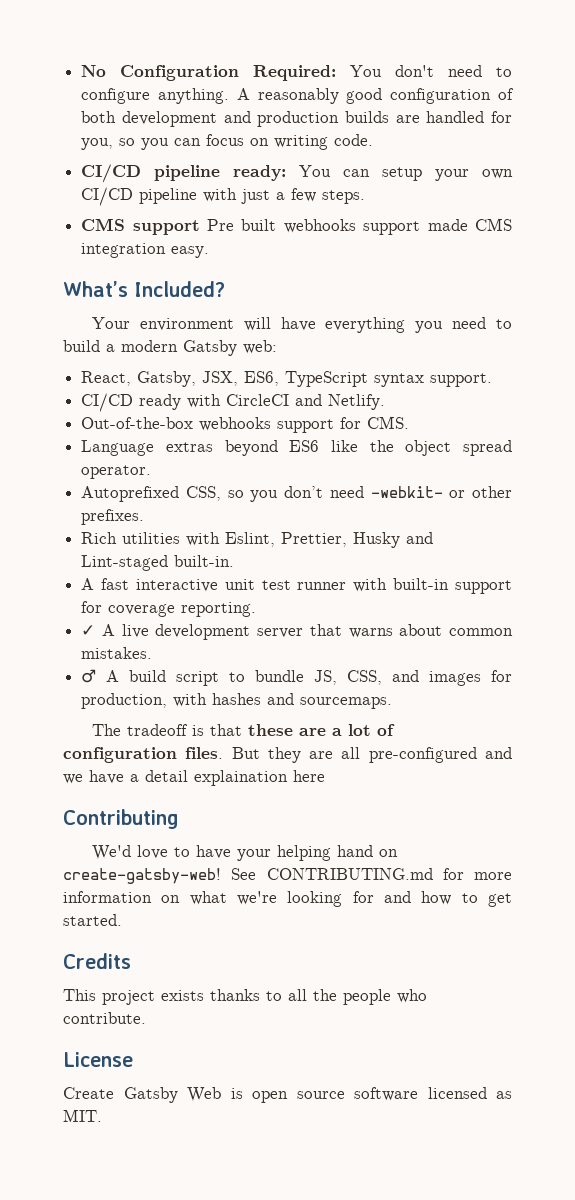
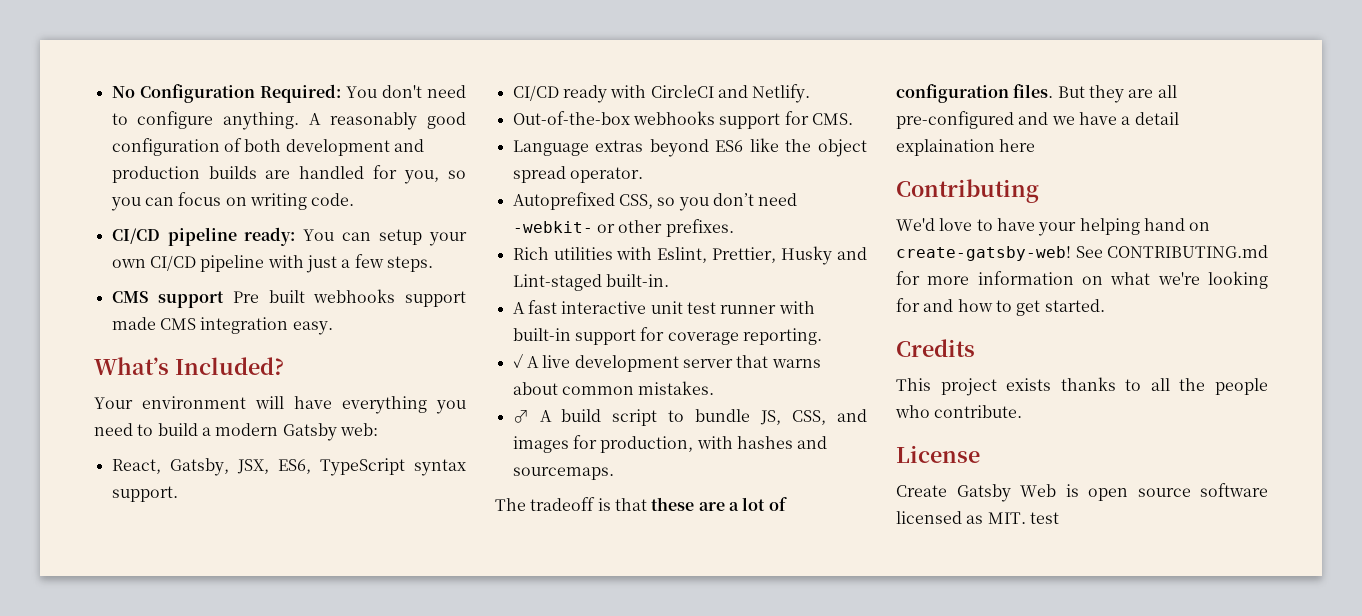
- Create Gatsby Web is open source software licensed as MIT.
+ Create Gatsby Web is open source software licensed as MIT. test

